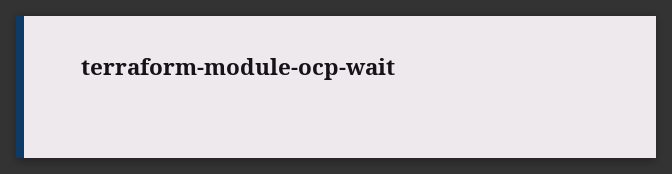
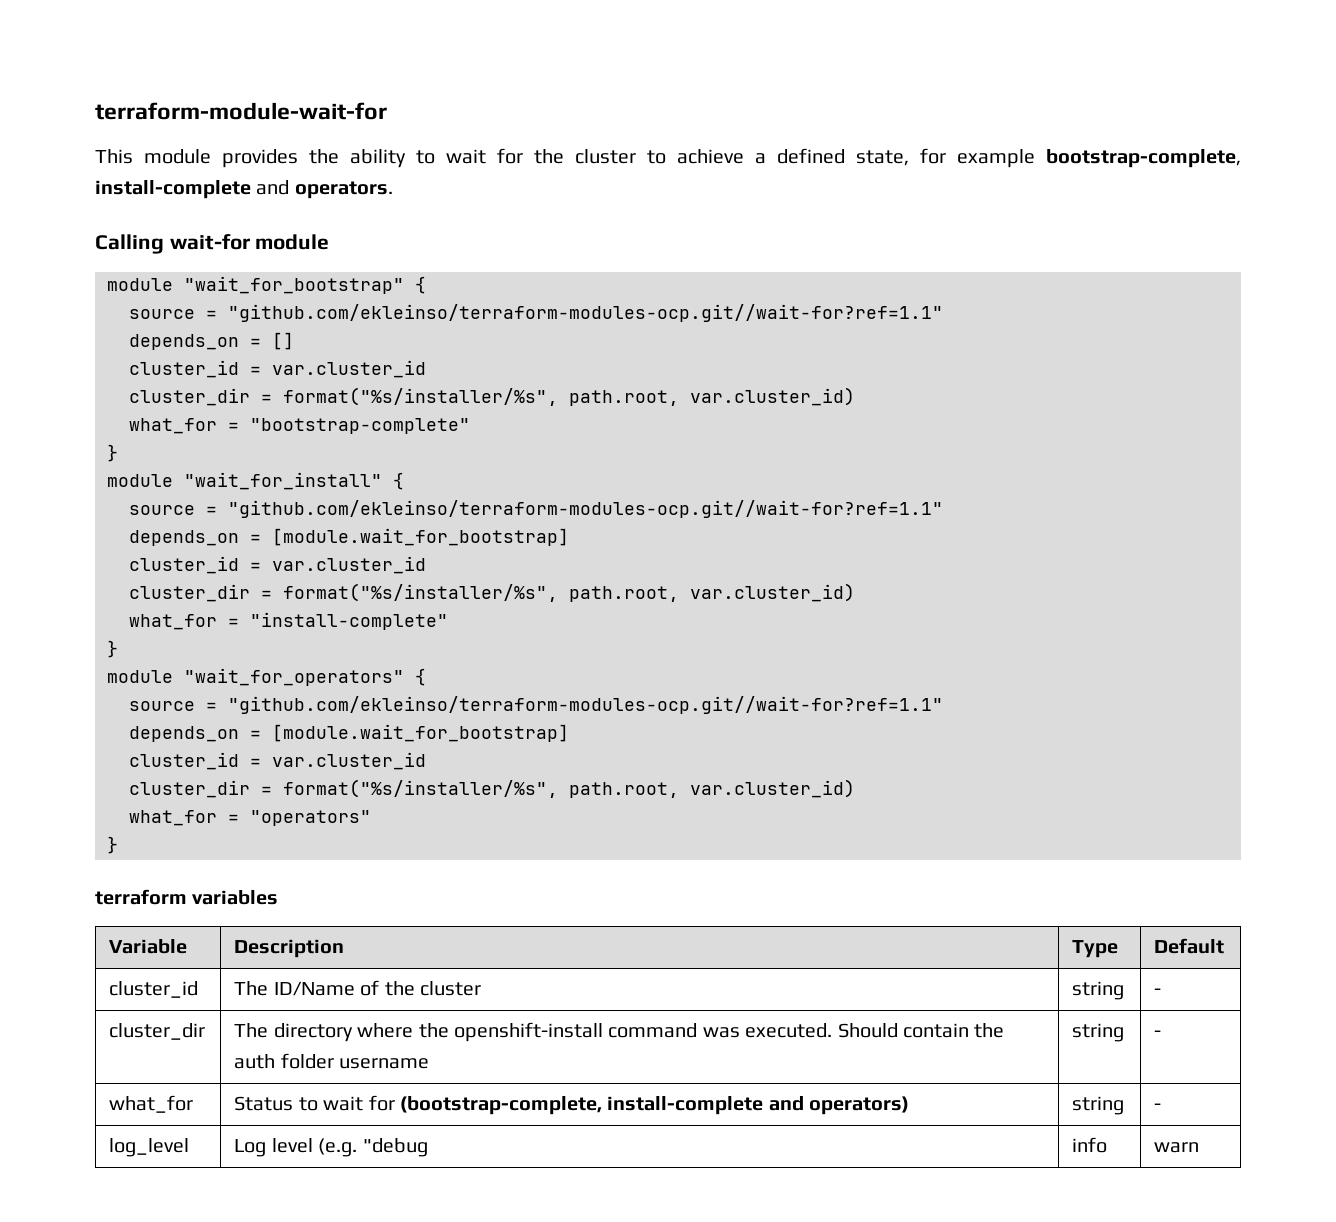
- terraform-module-ocp-wait
+ terraform-module-wait-for
+ This module provides the ability to wait for the cluster to achieve a defined state, for example bootstrap-complete, install-complete and operators.
+ Calling wait-for module
+ module "wait_for_bootstrap" {
+ source = "github.com/ekleinso/terraform-modules-ocp.git//wait-for?ref=1.1"
+ depends_on = []
+ cluster_id = var.cluster_id
+ cluster_dir = format("%s/installer/%s", path.root, var.cluster_id)
+ what_for = "bootstrap-complete"
+ }
+ module "wait_for_install" {
+ source = "github.com/ekleinso/terraform-modules-ocp.git//wait-for?ref=1.1"
+ depends_on = [module.wait_for_bootstrap]
+ cluster_id = var.cluster_id
+ cluster_dir = format("%s/installer/%s", path.root, var.cluster_id)
+ what_for = "install-complete"
+ }
+ module "wait_for_operators" {
+ source = "github.com/ekleinso/terraform-modules-ocp.git//wait-for?ref=1.1"
+ depends_on = [module.wait_for_bootstrap]
+ cluster_id = var.cluster_id
+ cluster_dir = format("%s/installer/%s", path.root, var.cluster_id)
+ what_for = "operators"
+ }
+ terraform variables
+ Variable | Description | Type | Default
+ cluster_id | The ID/Name of the cluster | string | -
+ cluster_dir | The directory where the openshift-install command was executed. Should contain the auth folder username | string | -
+ what_for | Status to wait for (bootstrap-complete, install-complete and operators) | string | -
+ log_level | Log level (e.g. "debug | info | warn

